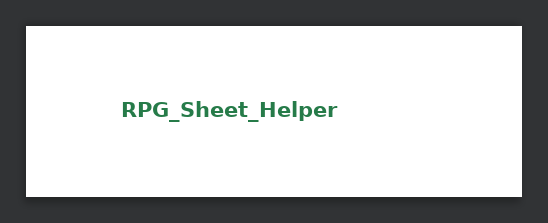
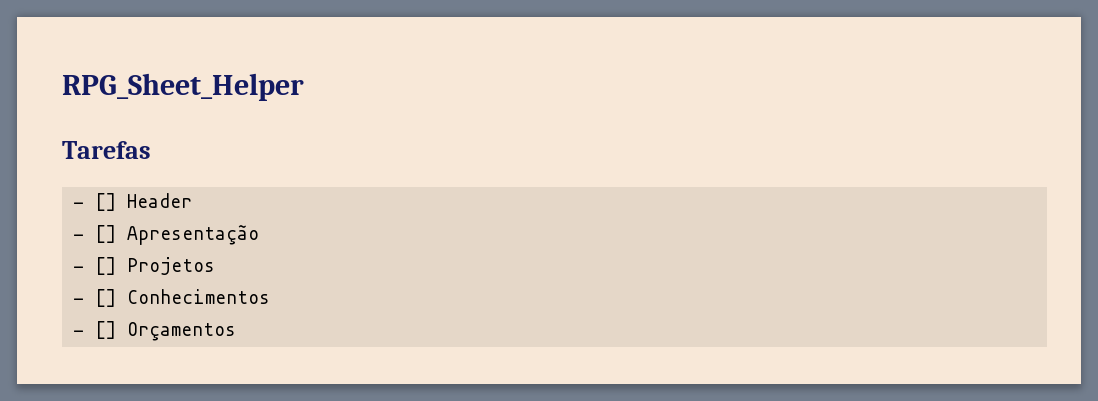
+ Tarefas
+ - [] Header
+ - [] Apresentação
+ - [] Projetos
+ - [] Conhecimentos
+ - [] Orçamentos

